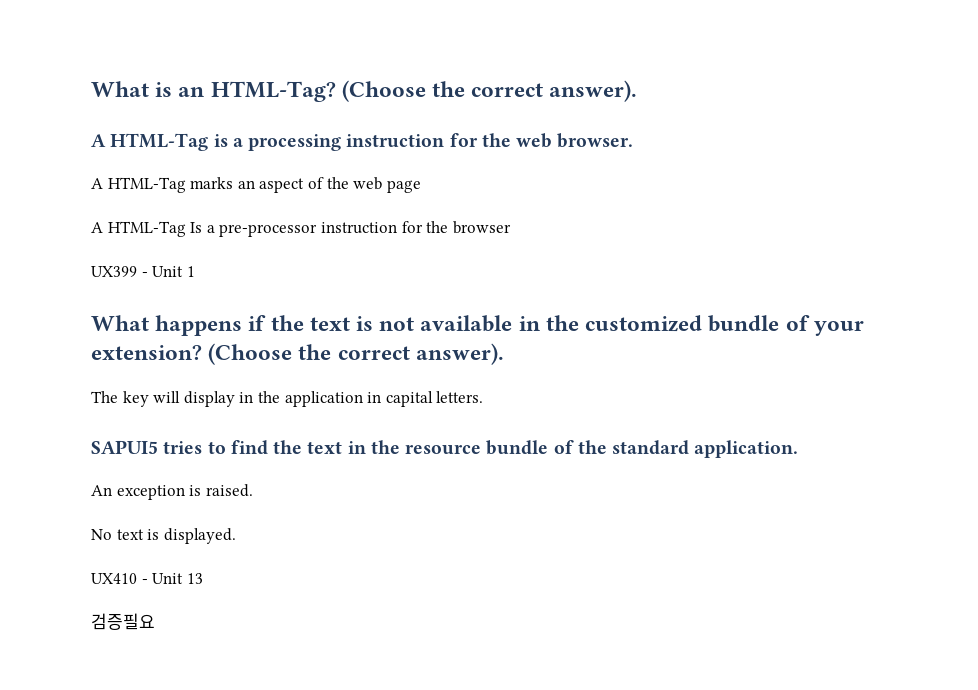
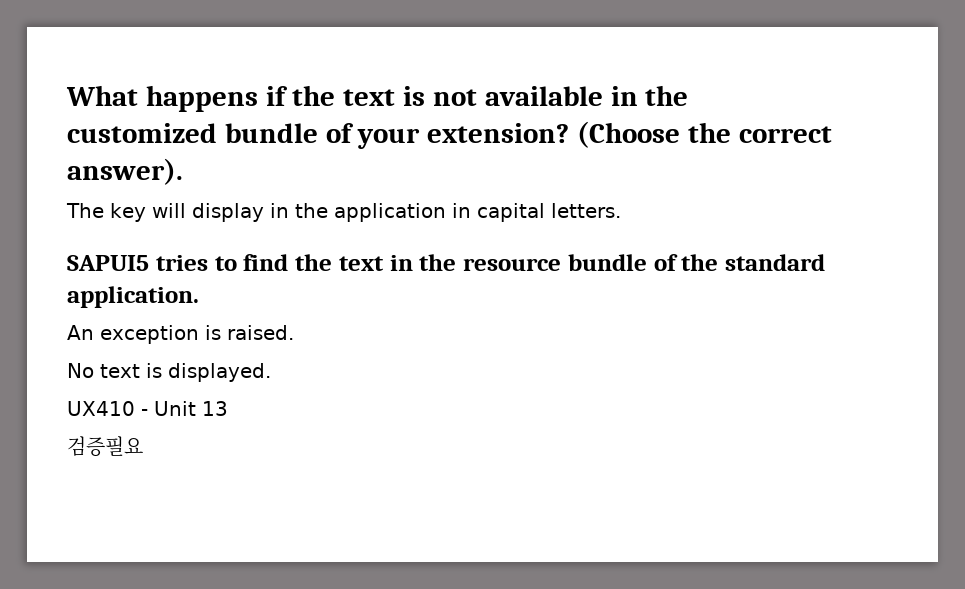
- What is an HTML-Tag? (Choose the correct answer).
- A HTML-Tag is a processing instruction for the web browser.
- A HTML-Tag marks an aspect of the web page
- A HTML-Tag Is a pre-processor instruction for the browser
- UX399 - Unit 1

